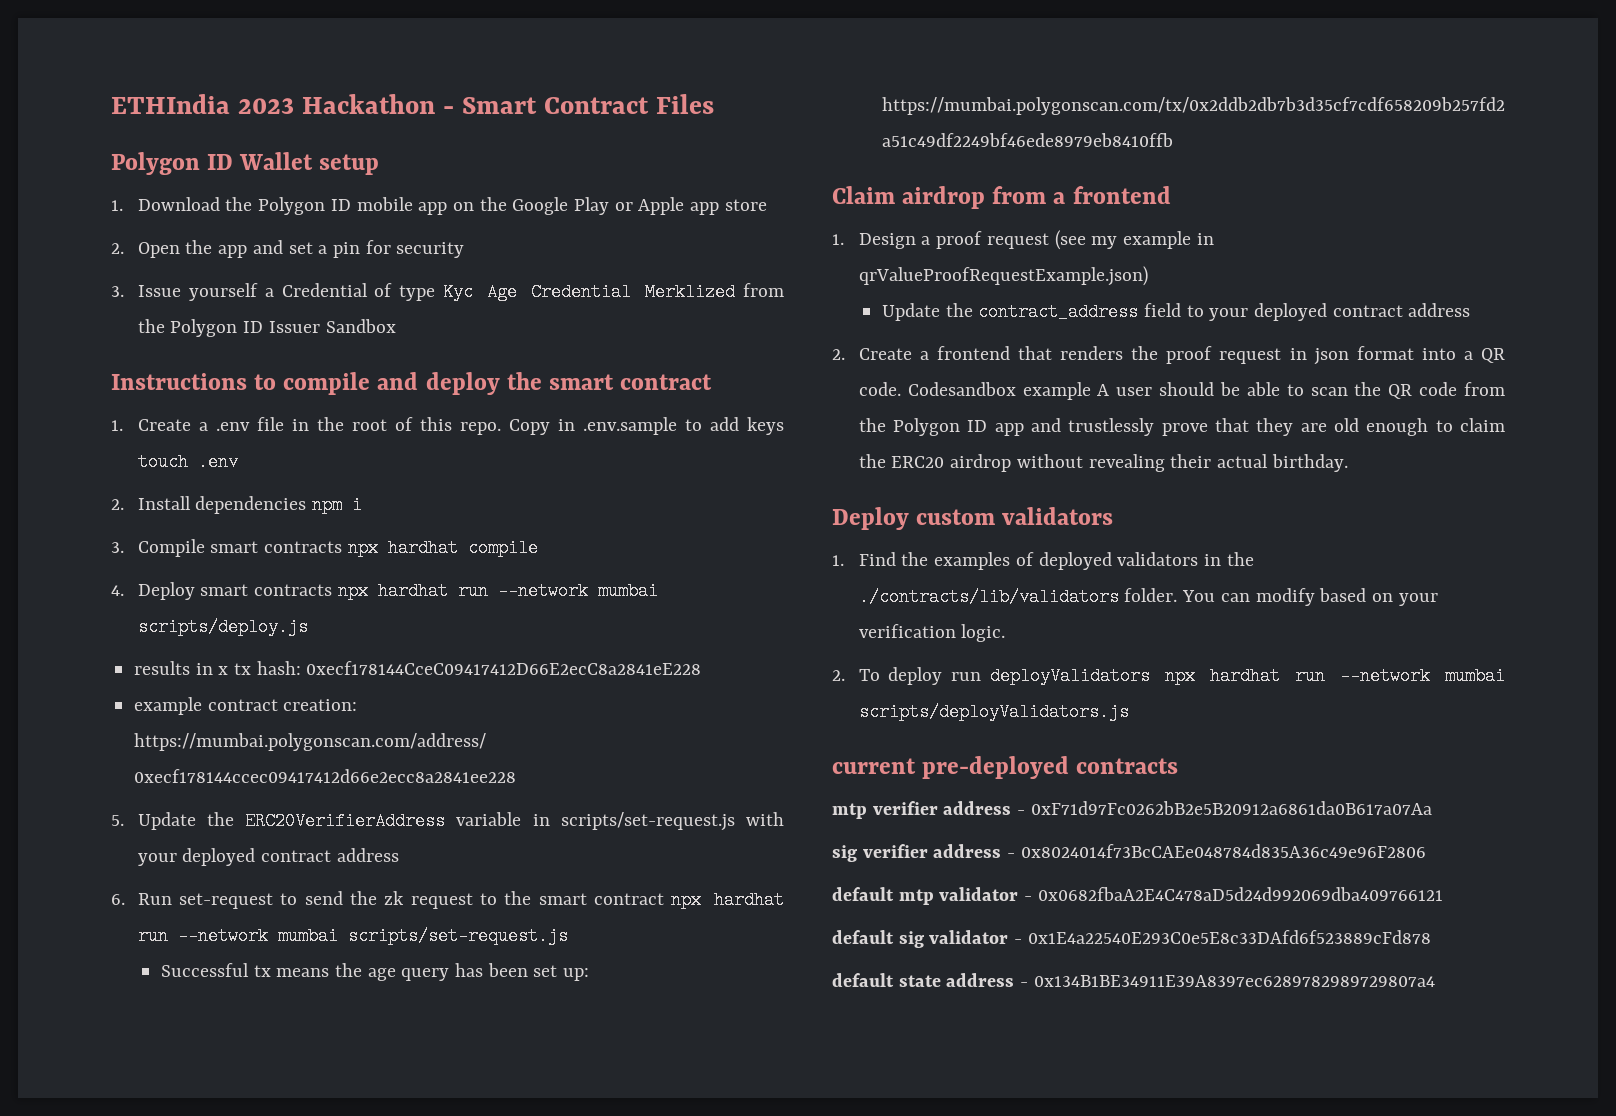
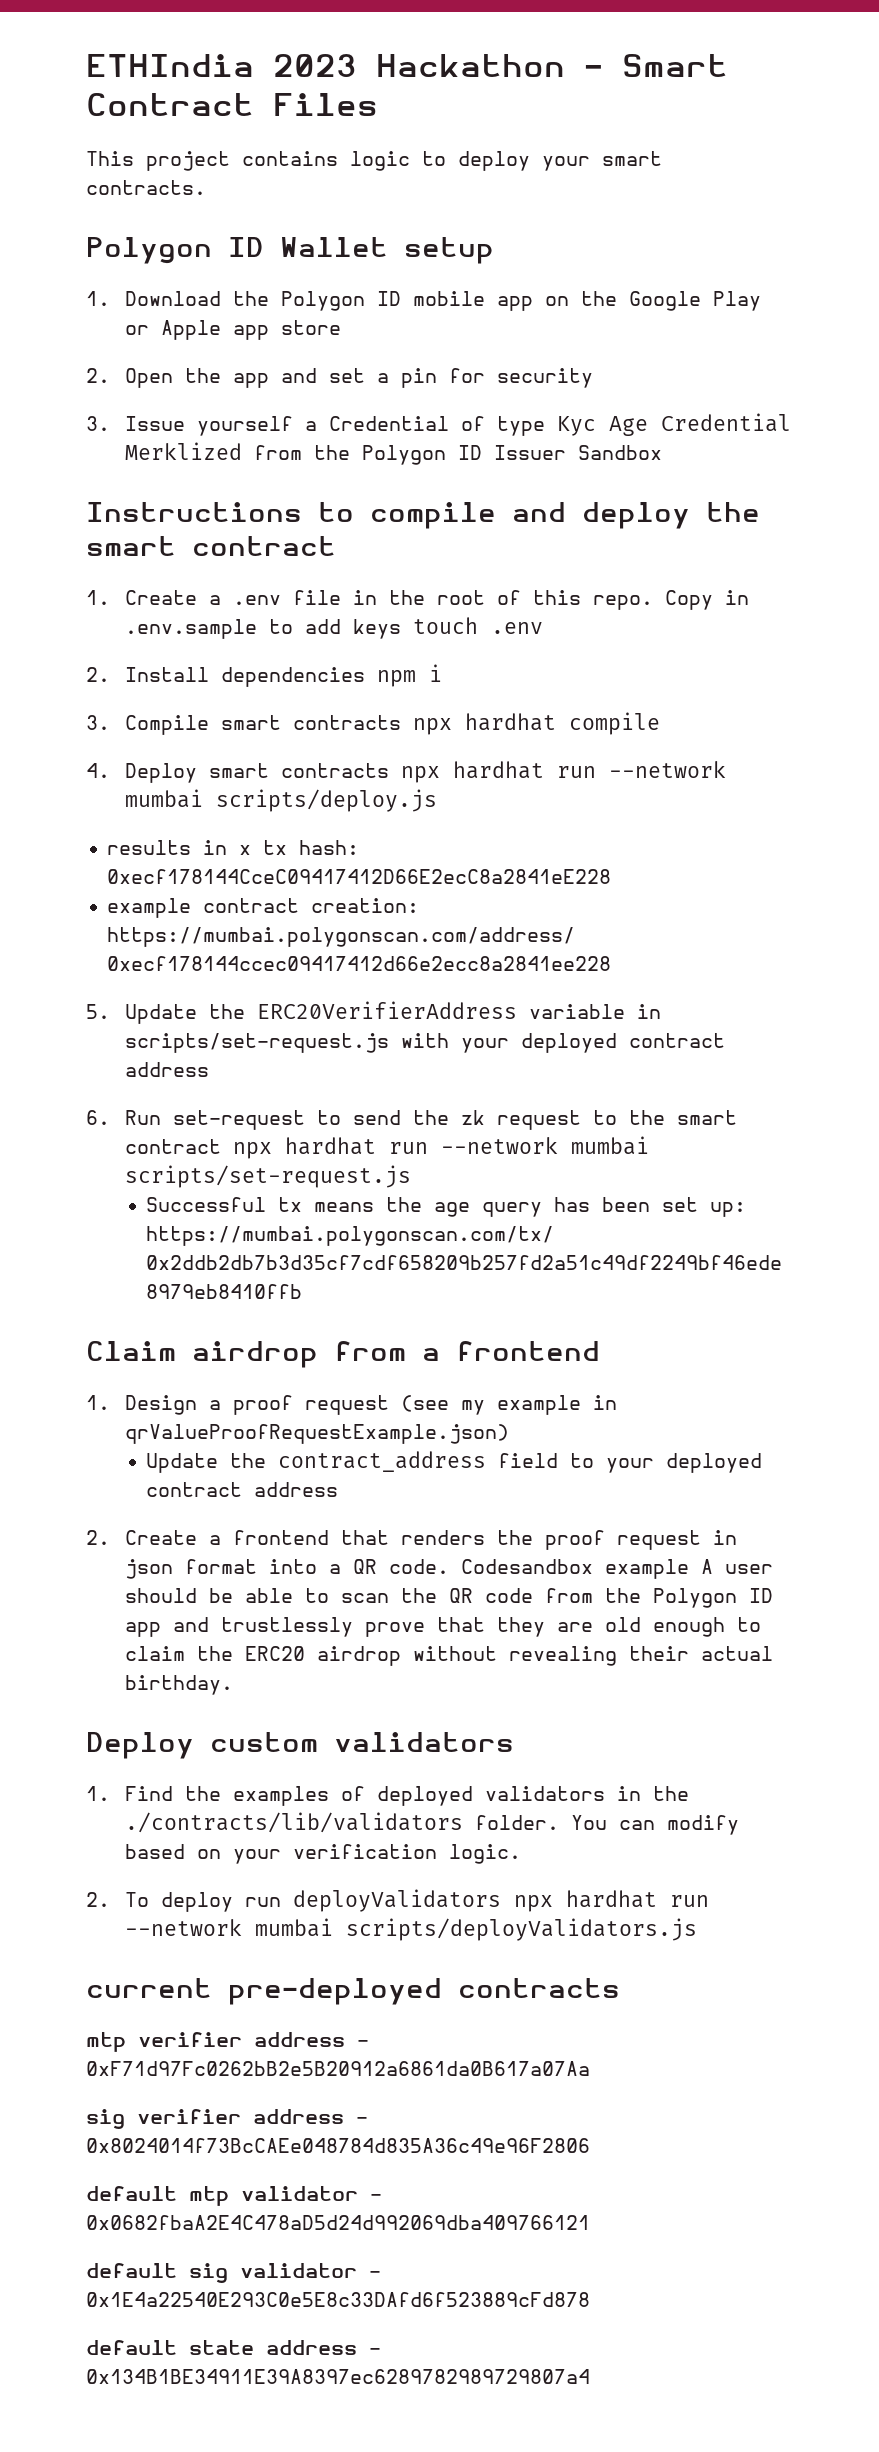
+ This project contains logic to deploy your smart contracts.

